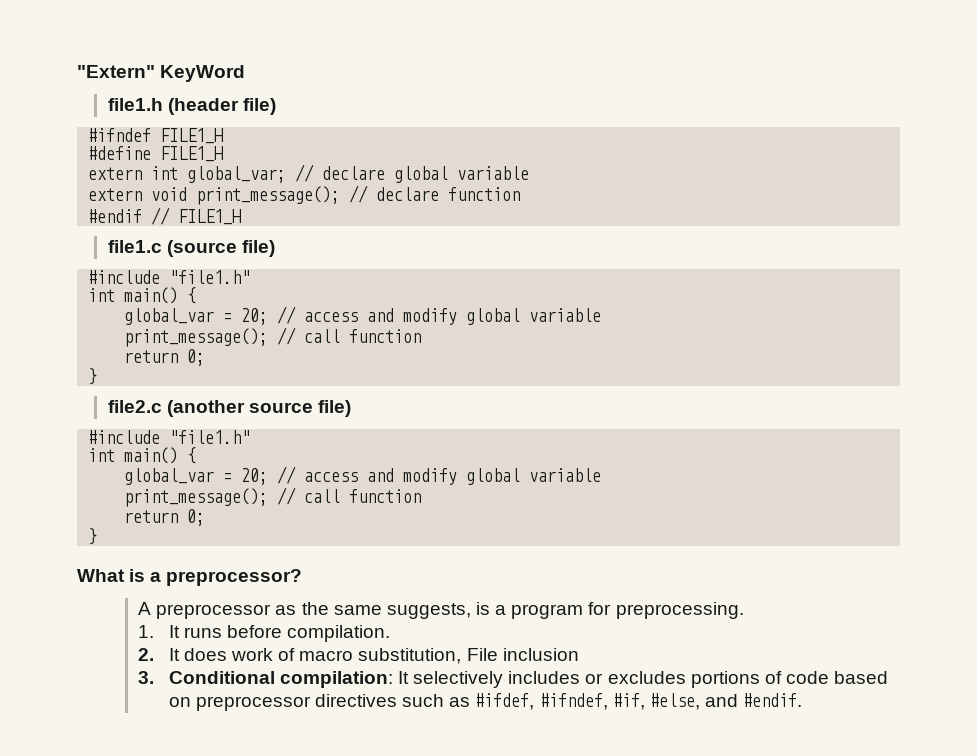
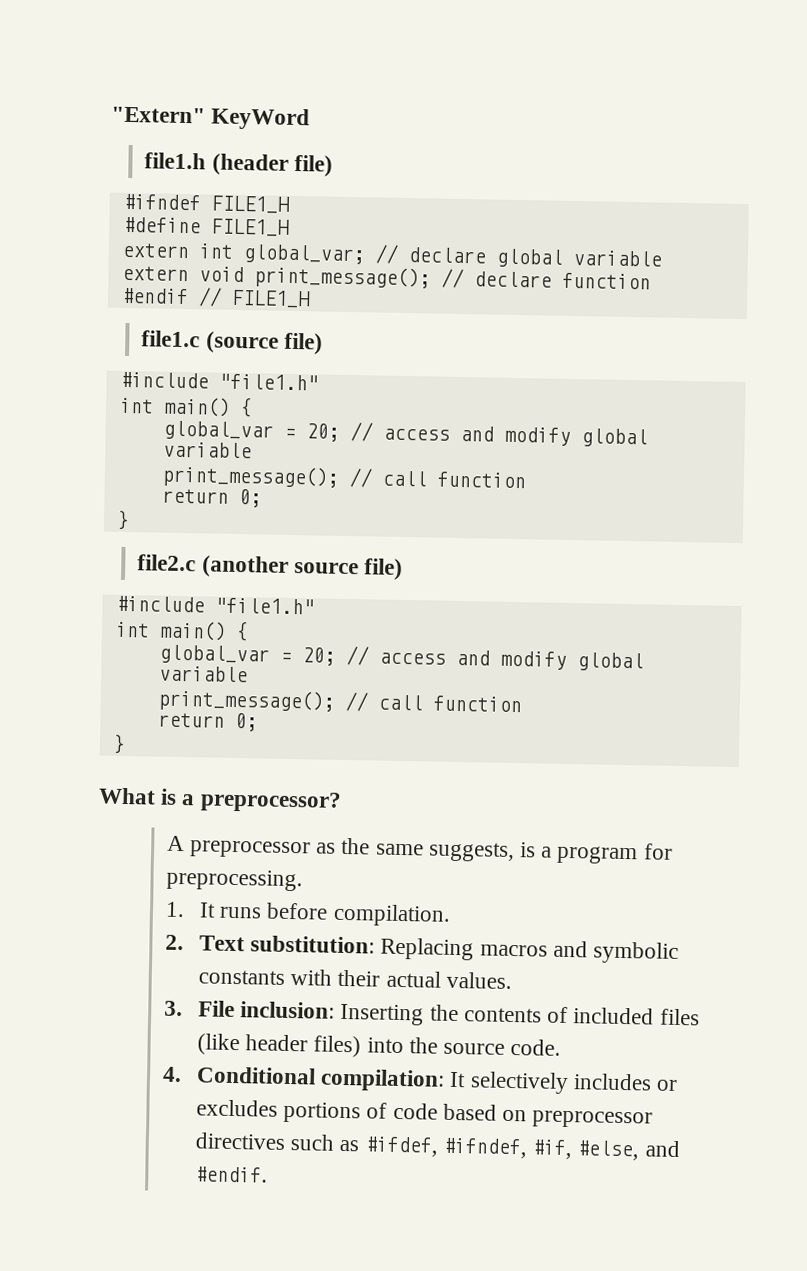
- 2. It does work of macro substitution, File inclusion
- 3. Conditional compilation: It selectively includes or excludes portions of code based on preprocessor directives such as #ifdef, #ifndef, #if, #else, and #endif.
+ 2. Text substitution: Replacing macros and symbolic constants with their actual values.
+ 3. File inclusion: Inserting the contents of included files (like header files) into the source code.
+ 4. Conditional compilation: It selectively includes or excludes portions of code based on preprocessor directives such as #ifdef, #ifndef, #if, #else, and #endif.

